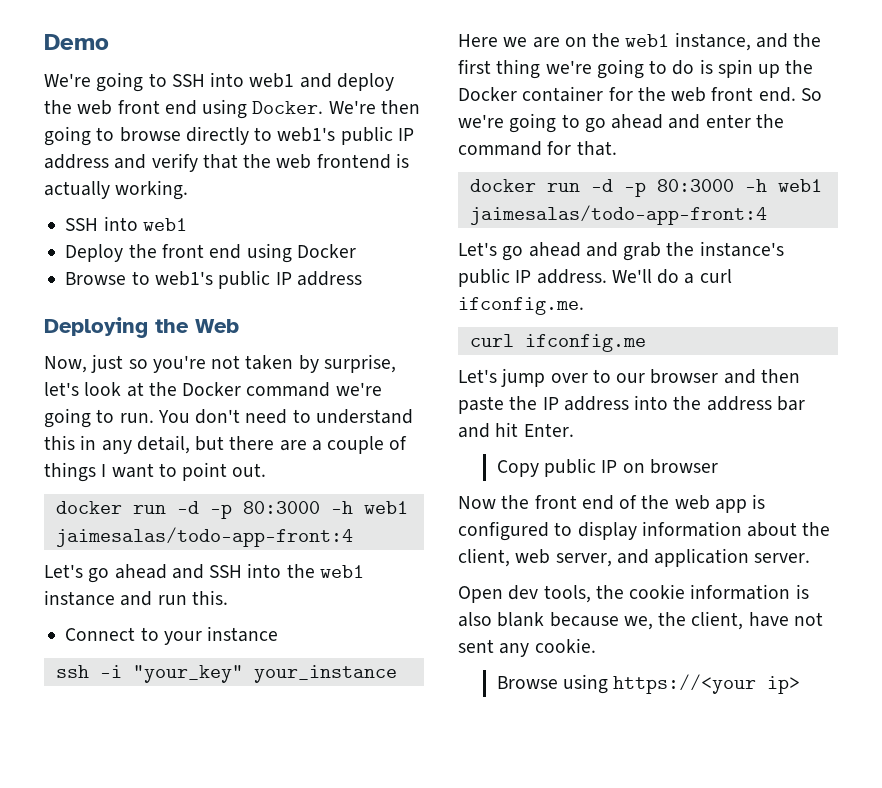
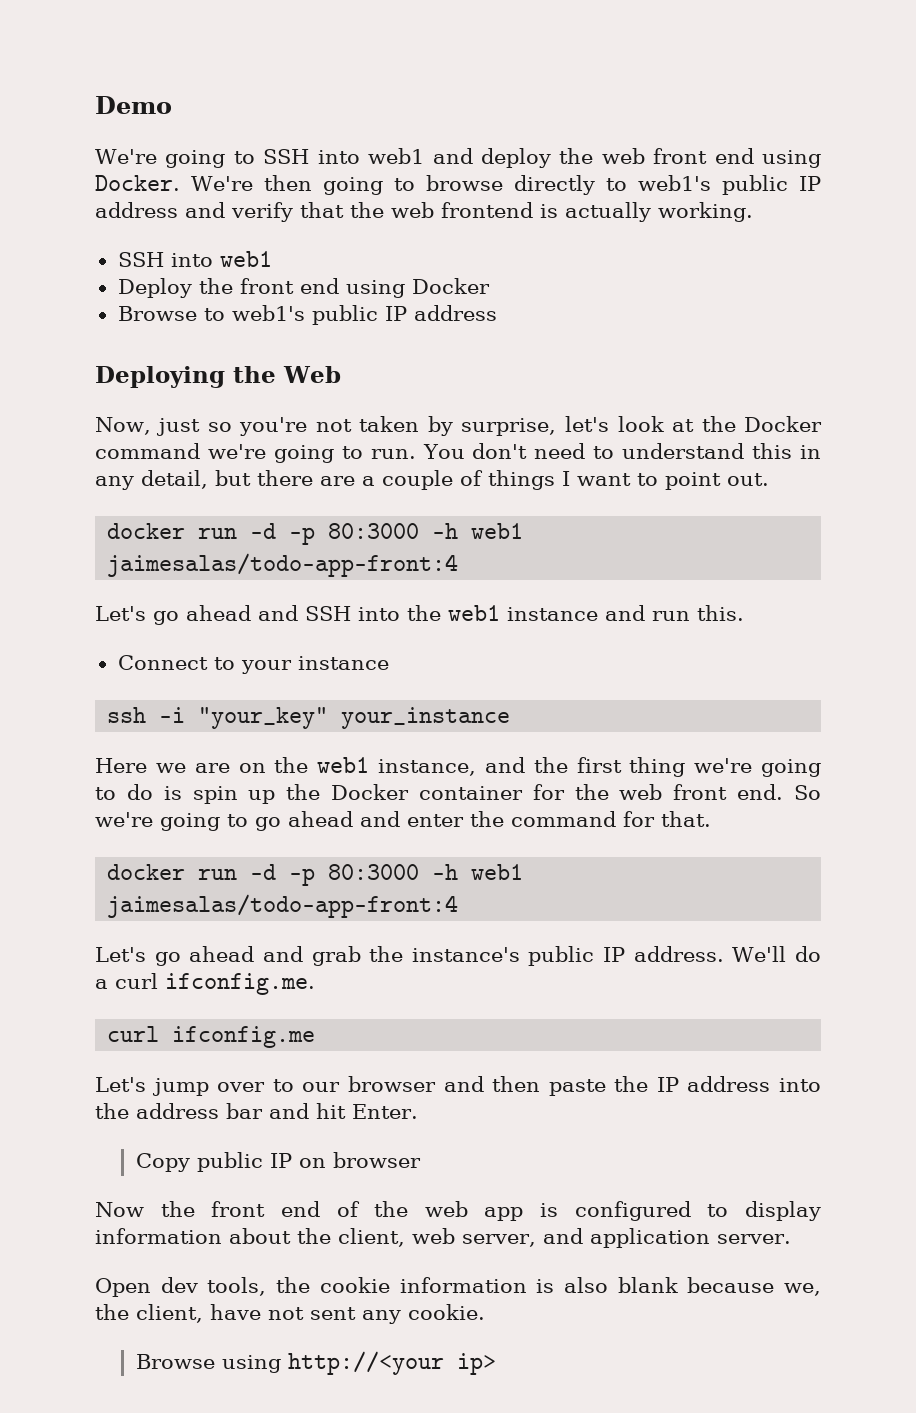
- Browse using https://<your ip>
+ Browse using http://<your ip>

